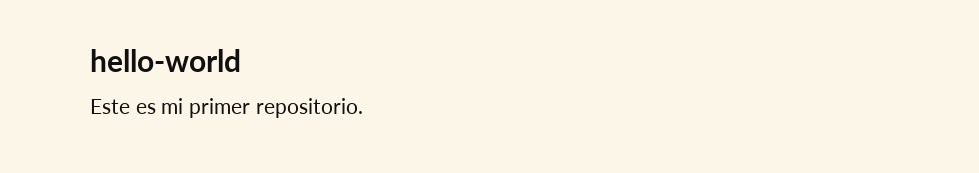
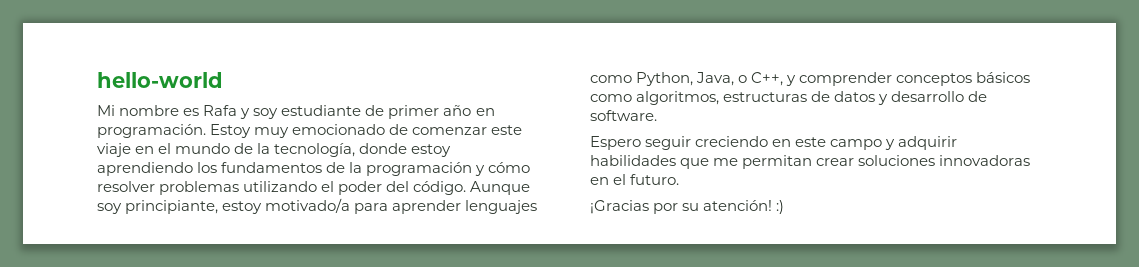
- Este es mi primer repositorio.
+ Mi nombre es Rafa y soy estudiante de primer año en programación. Estoy muy emocionado de comenzar este viaje en el mundo de la tecnología, donde estoy aprendiendo los fundamentos de la programación y cómo resolver problemas utilizando el poder del código. Aunque soy principiante, estoy motivado/a para aprender lenguajes como Python, Java, o C++, y comprender conceptos básicos como algoritmos, estructuras de datos y desarrollo de software.
+ Espero seguir creciendo en este campo y adquirir habilidades que me permitan crear soluciones innovadoras en el futuro.
+ ¡Gracias por su atención! :)

